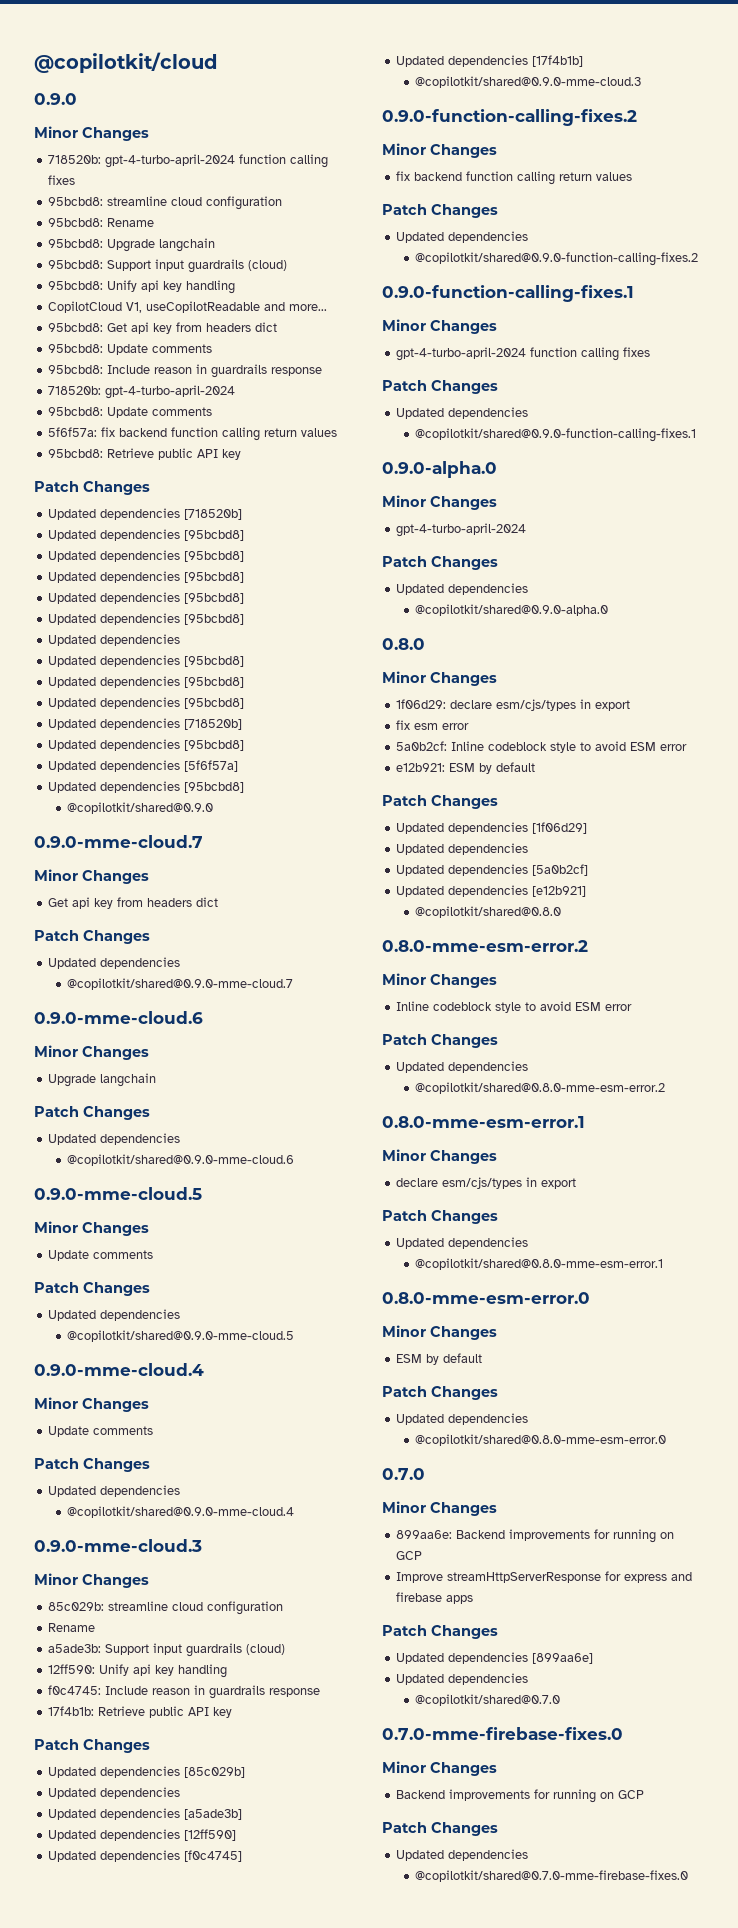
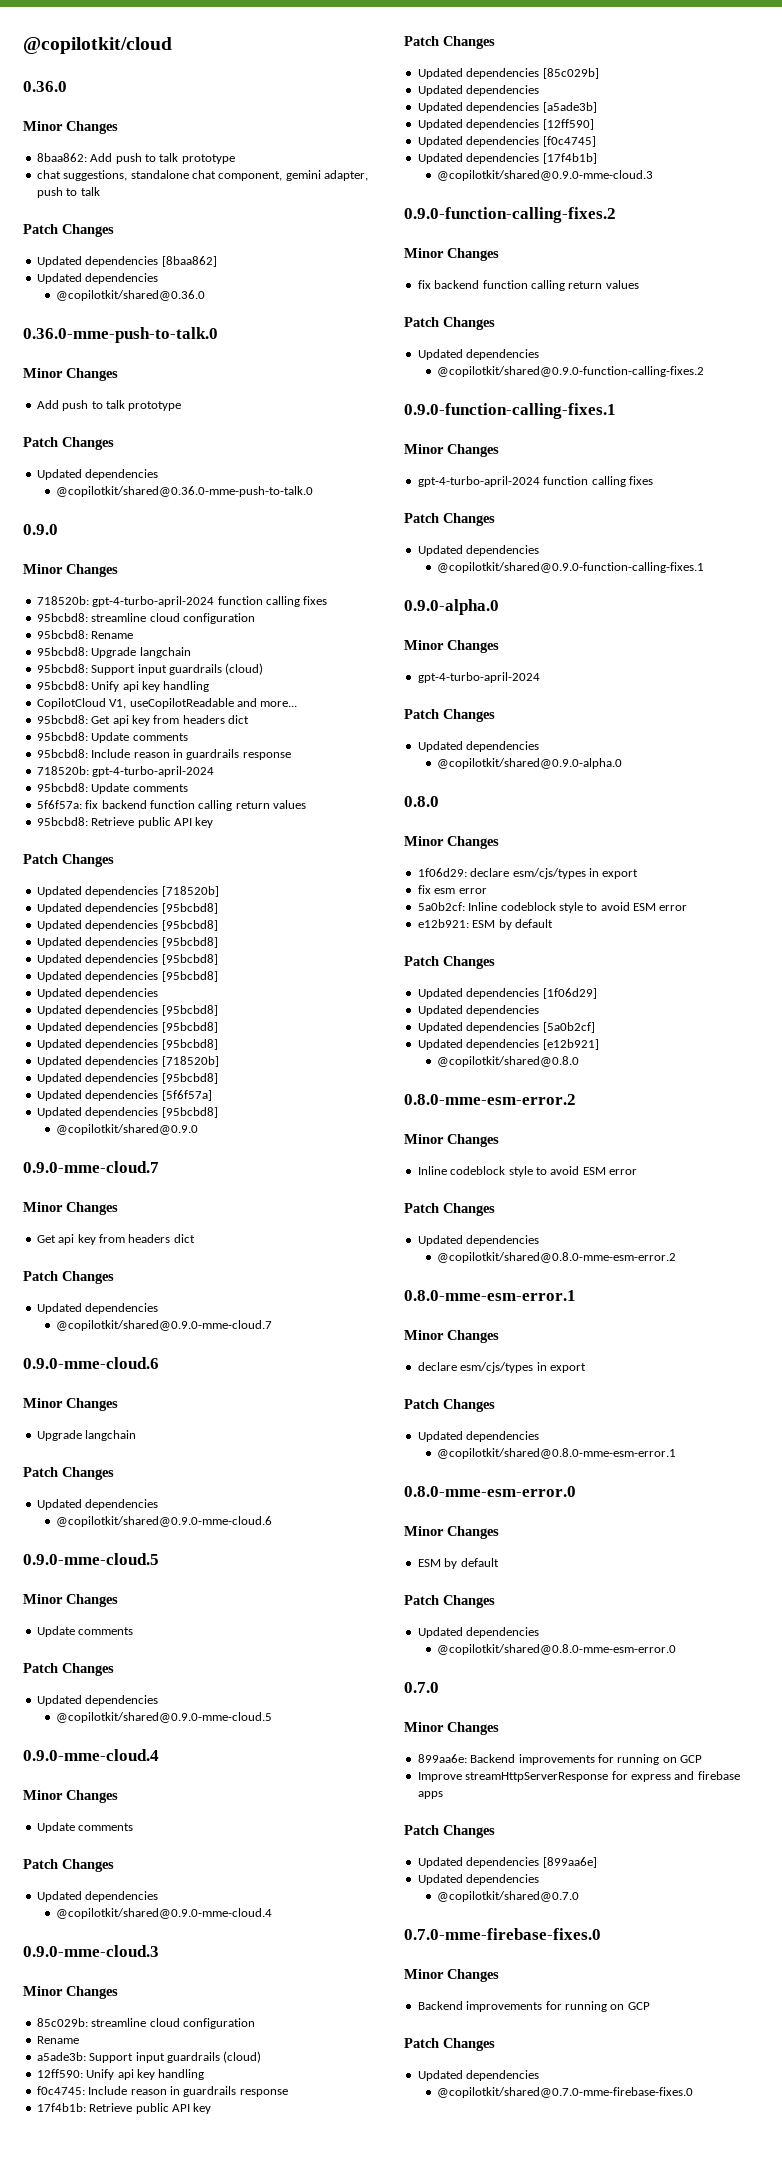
+ 0.36.0
+ Minor Changes
+ 8baa862: Add push to talk prototype
+ chat suggestions, standalone chat component, gemini adapter, push to talk
+ Patch Changes
+ Updated dependencies [8baa862]
+ Updated dependencies
+ @copilotkit/shared@0.36.0
+ 0.36.0-mme-push-to-talk.0
+ Minor Changes
+ Add push to talk prototype
+ Patch Changes
+ Updated dependencies
+ @copilotkit/shared@0.36.0-mme-push-to-talk.0

